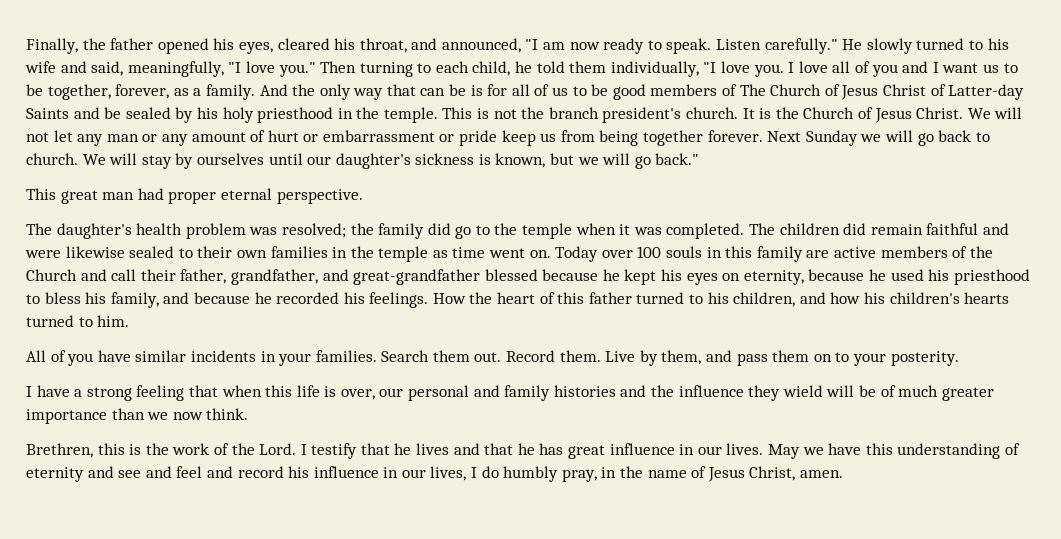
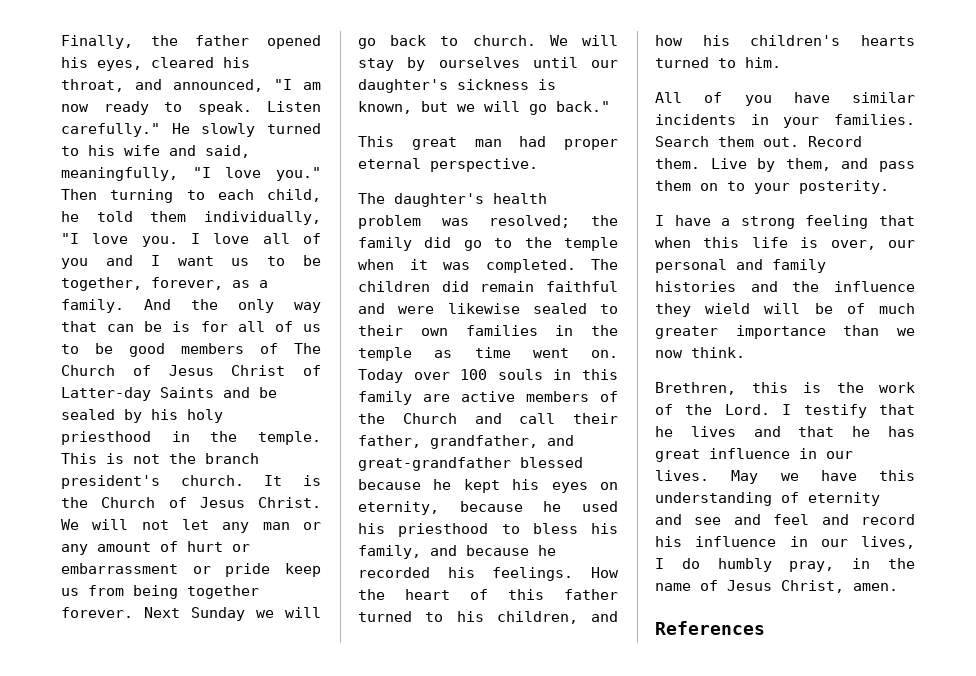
+ References

